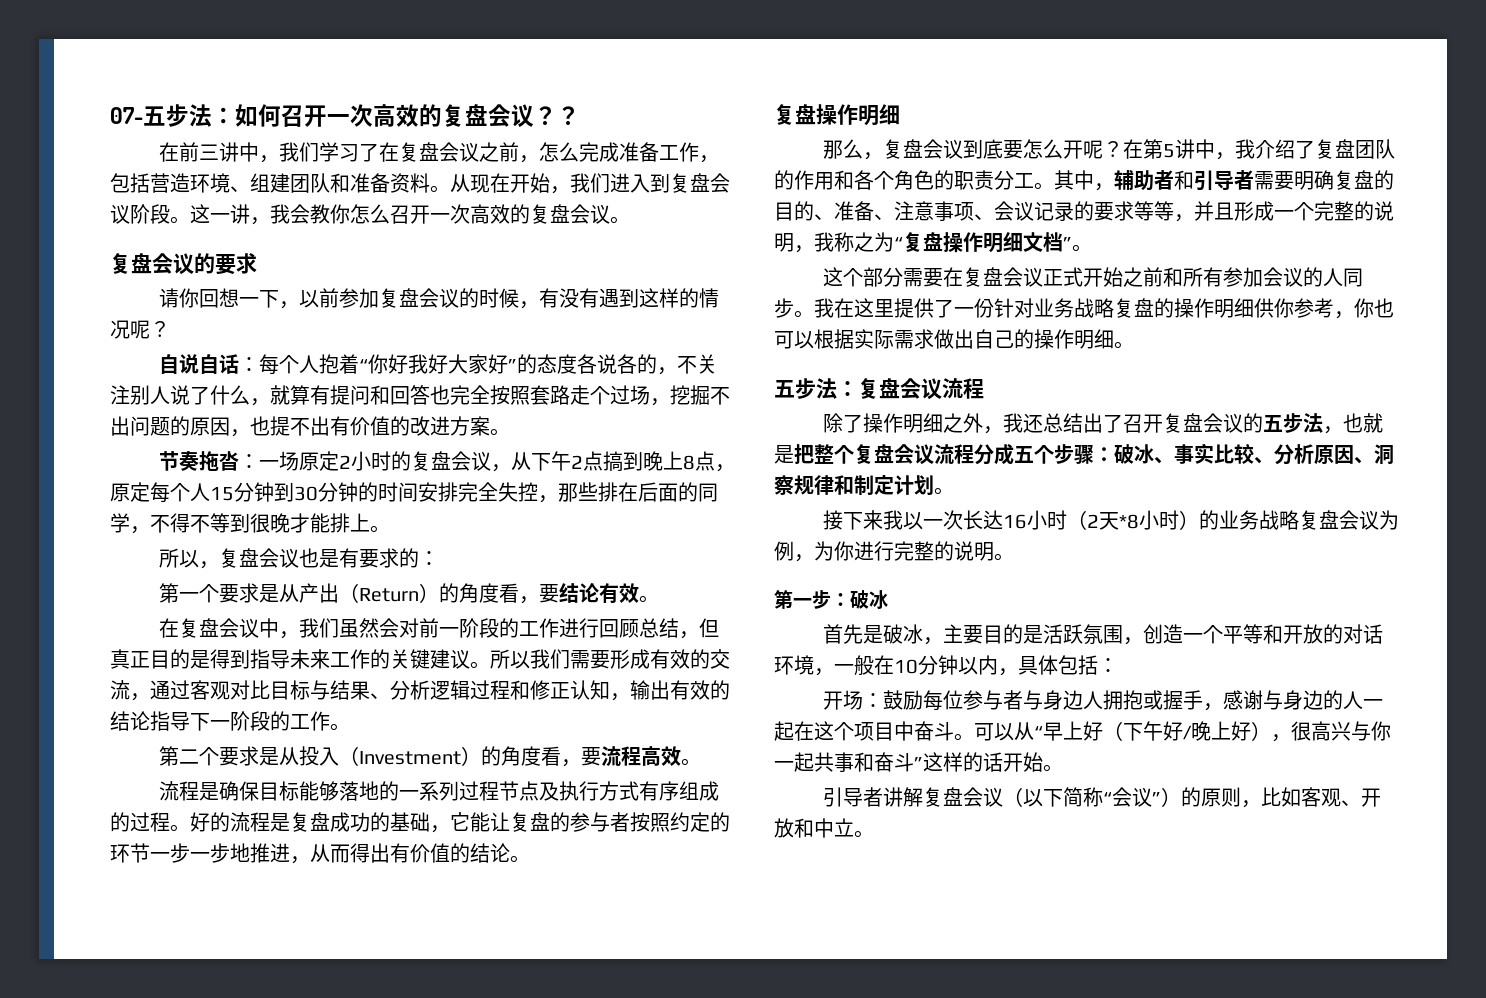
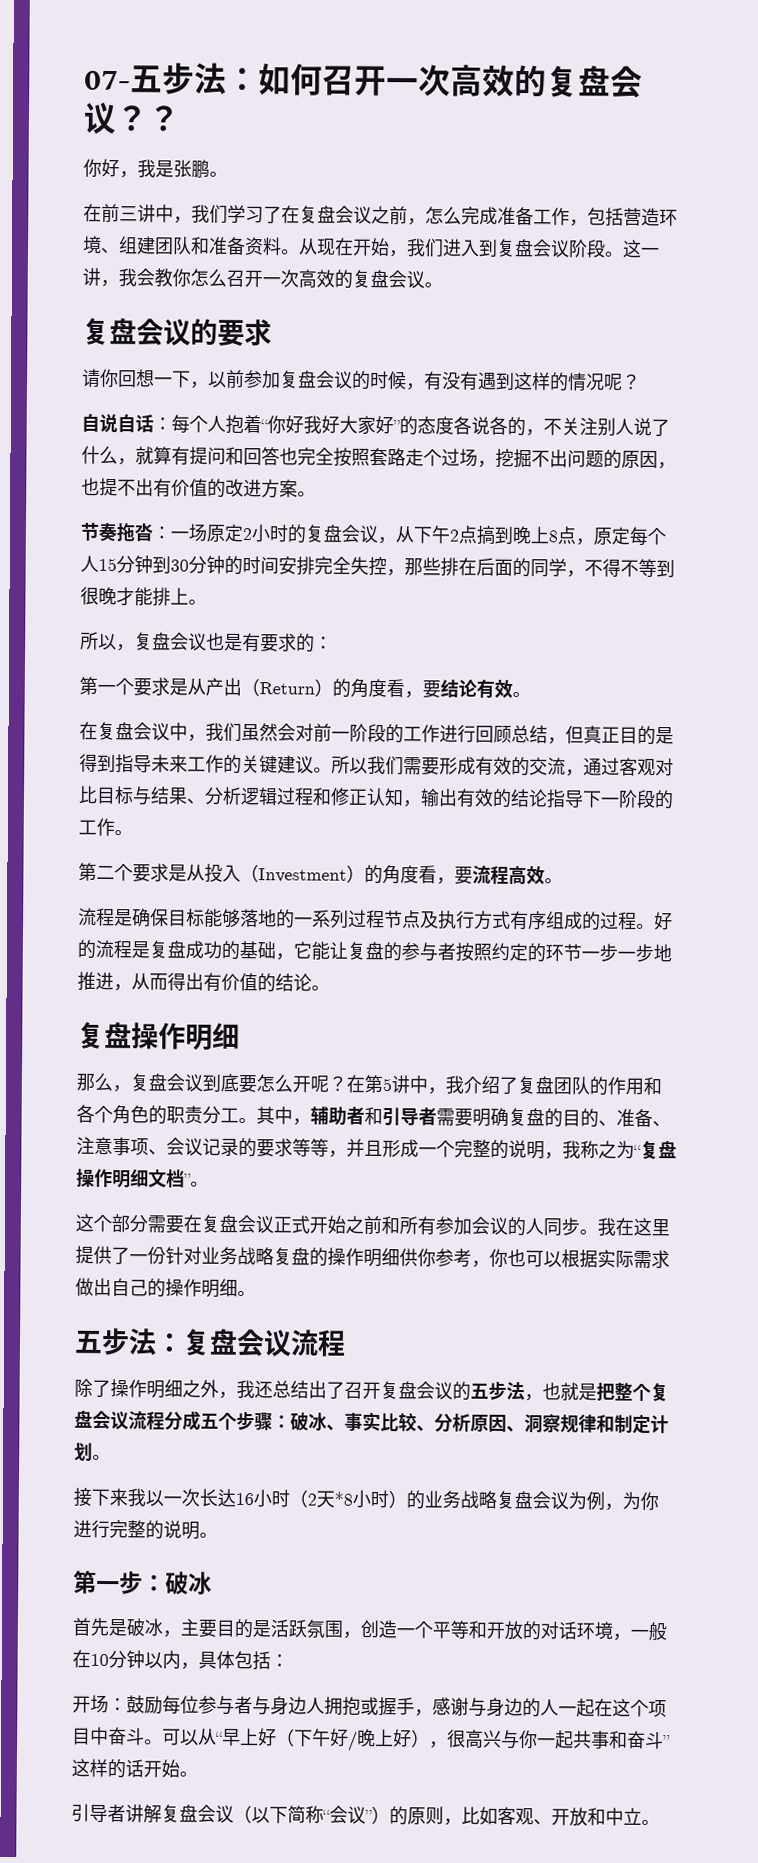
+ 你好，我是张鹏。

